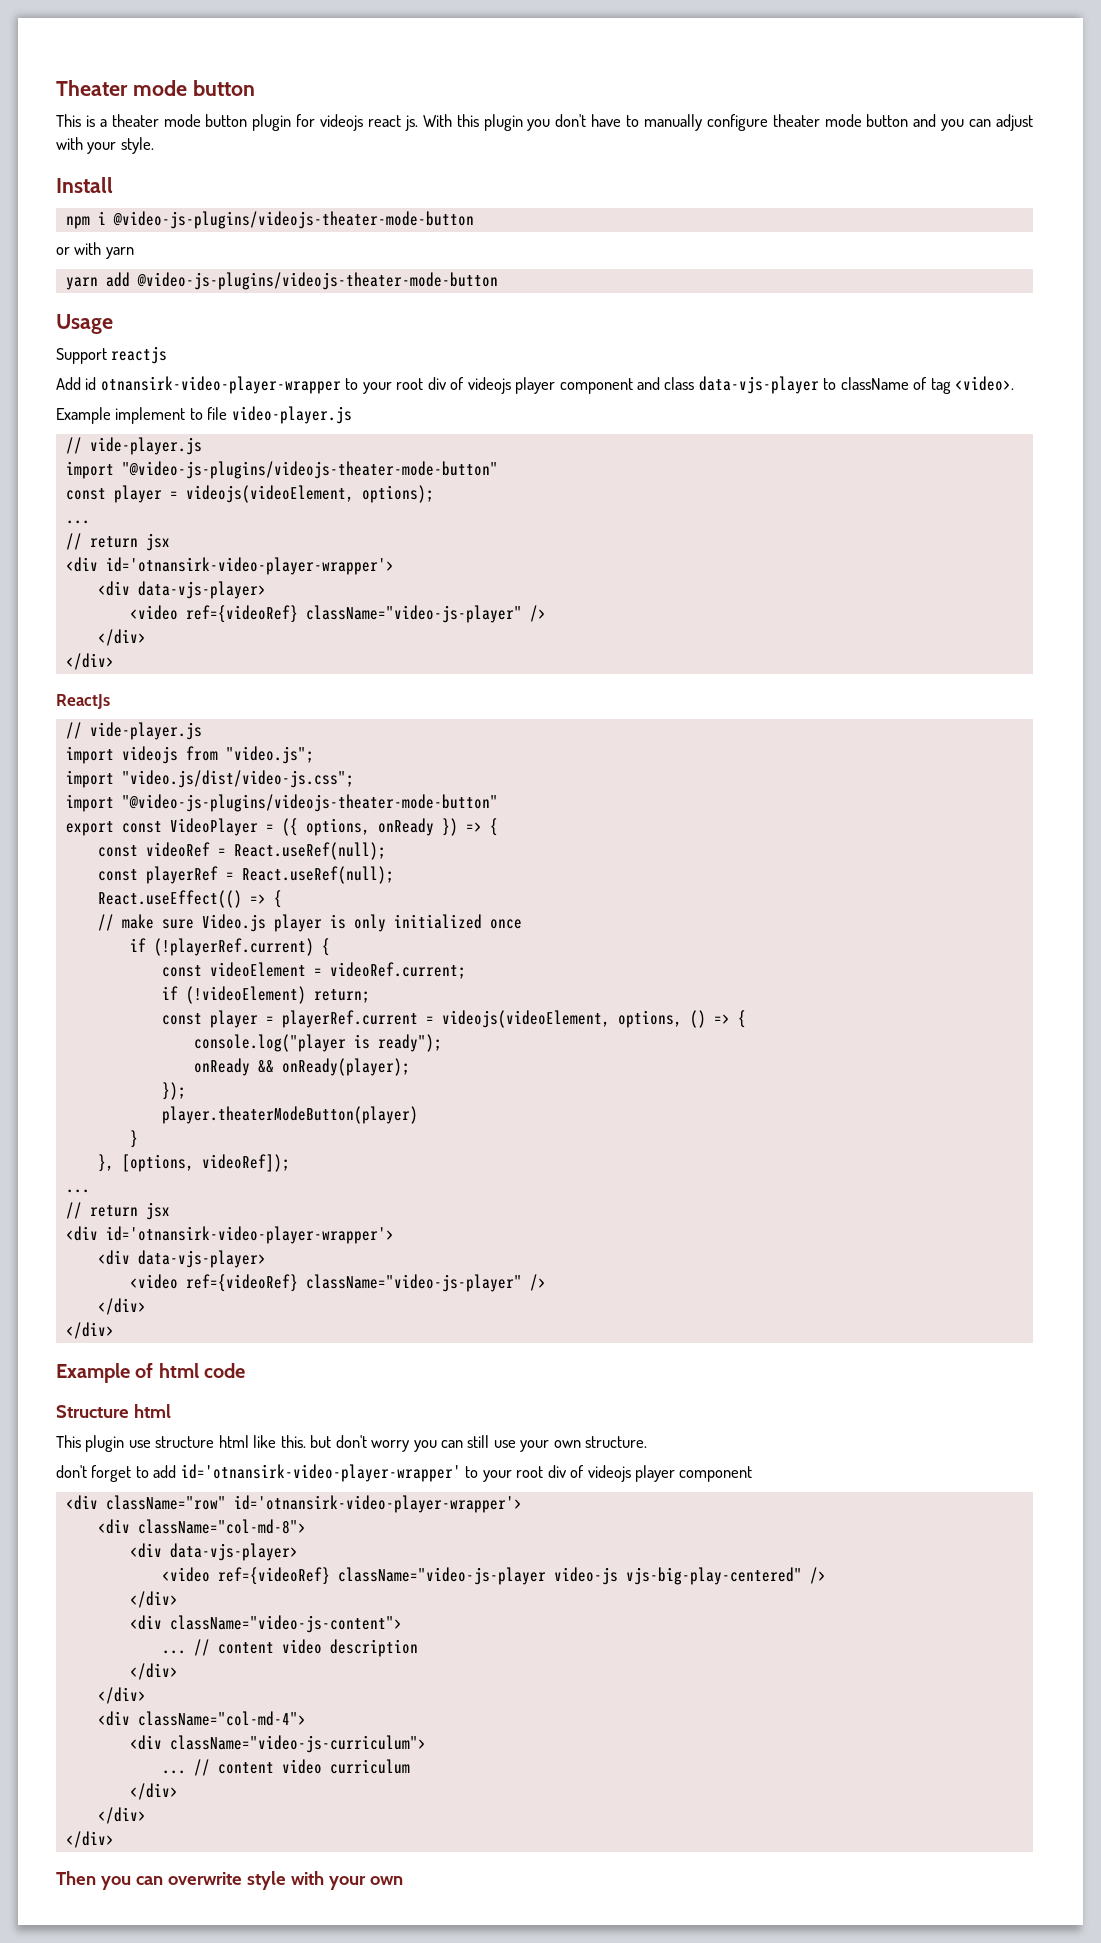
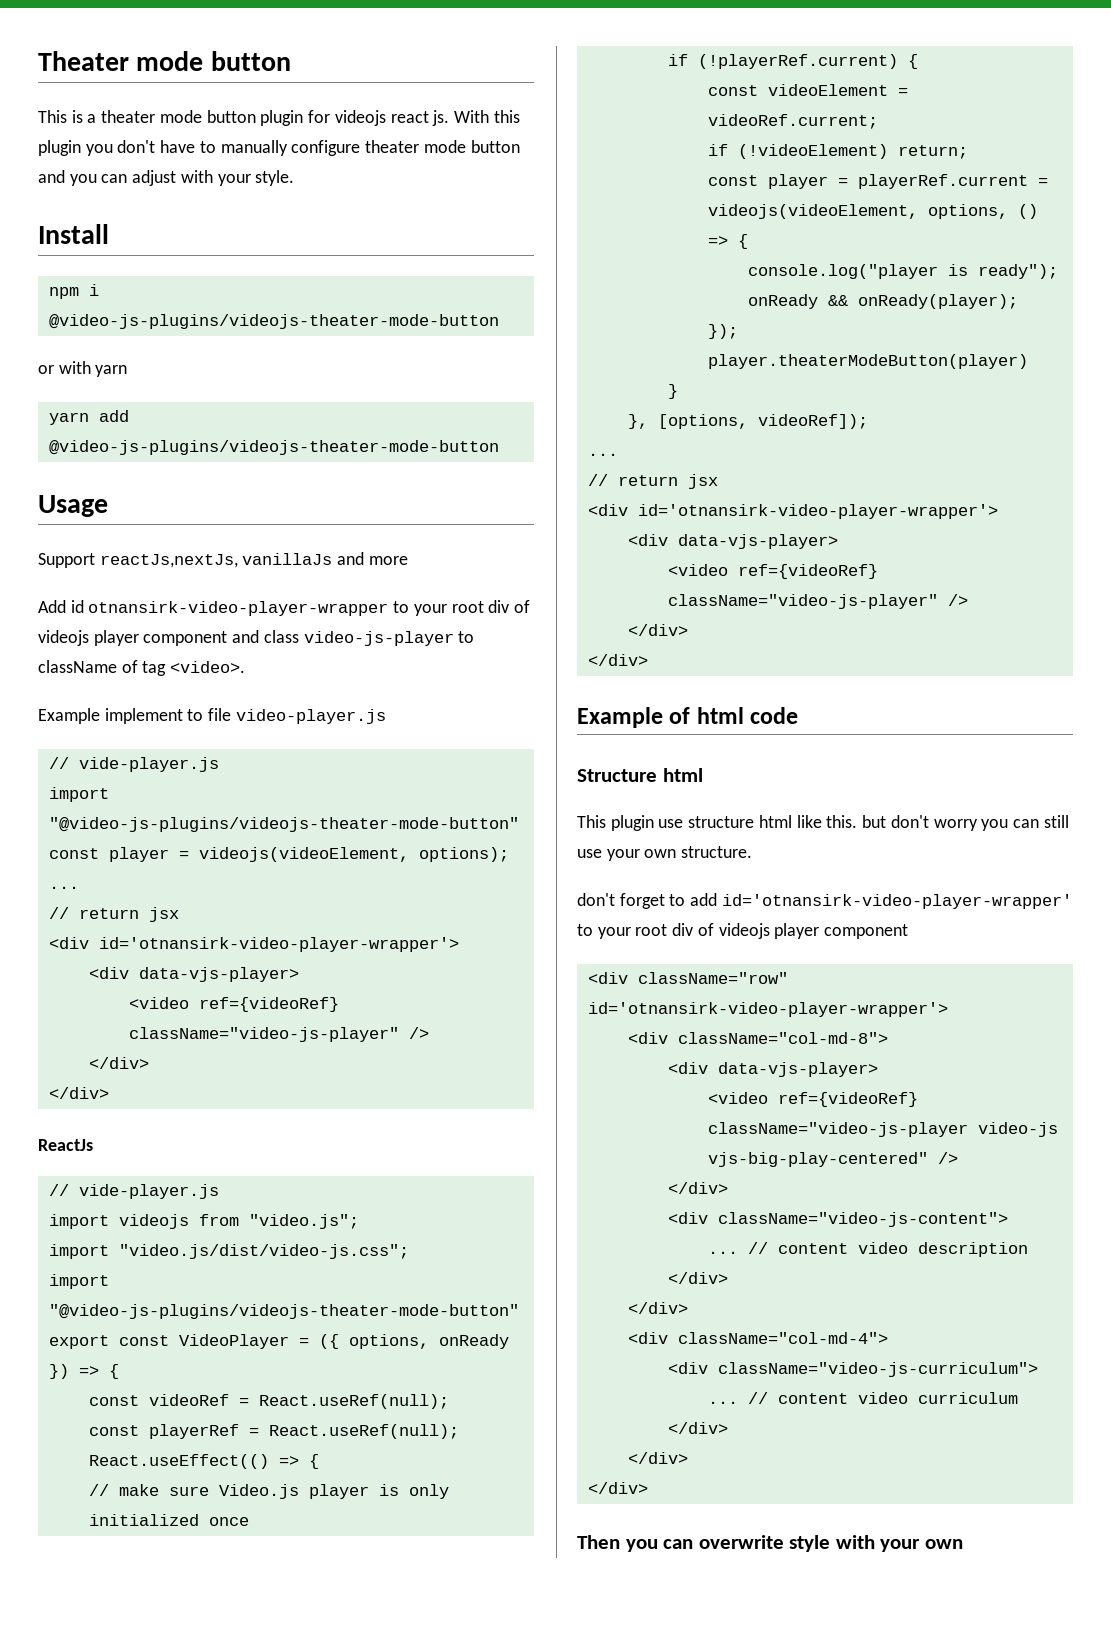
- Support reactjs
+ Support reactJs,nextJs, vanillaJs and more
- Add id otnansirk-video-player-wrapper to your root div of videojs player component and class data-vjs-player to className of tag <video>.
+ Add id otnansirk-video-player-wrapper to your root div of videojs player component and class video-js-player to className of tag <video>.

